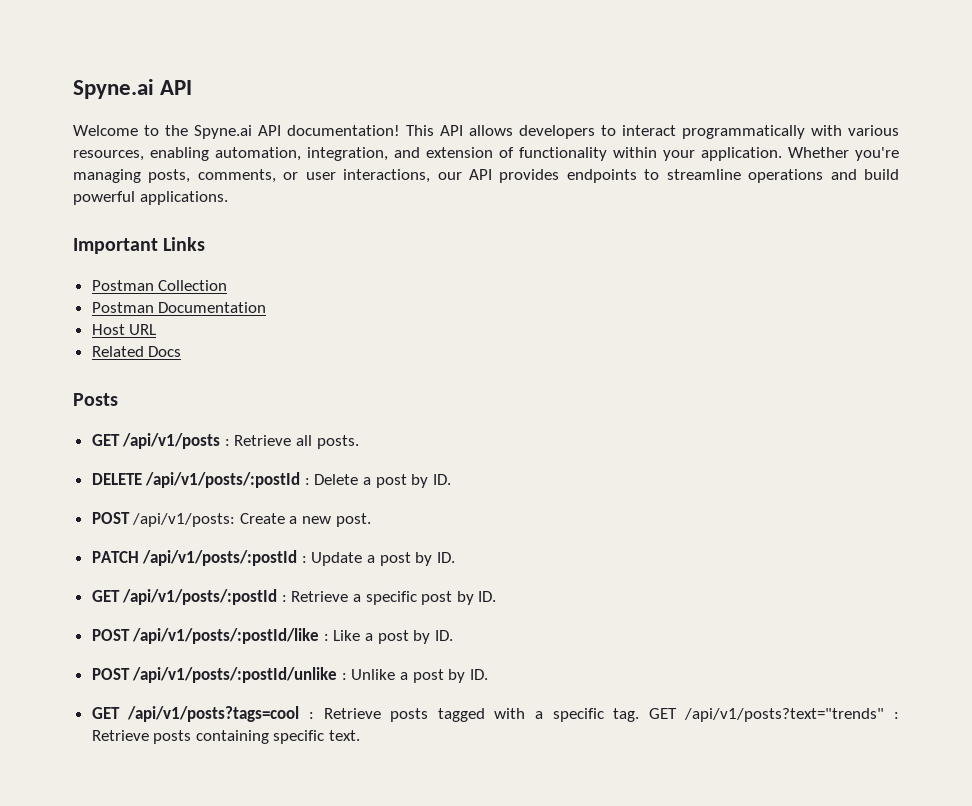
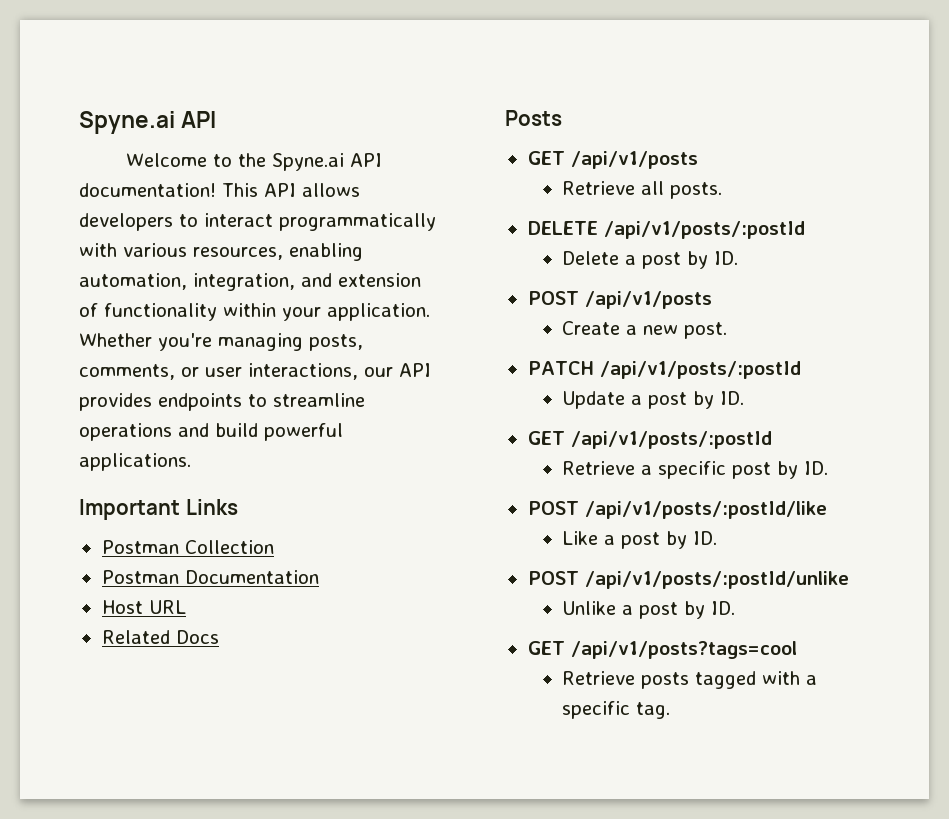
- GET /api/v1/posts : Retrieve all posts.
+ GET /api/v1/posts
+ Retrieve all posts.
- DELETE /api/v1/posts/:postId : Delete a post by ID.
+ DELETE /api/v1/posts/:postId
+ Delete a post by ID.
- POST /api/v1/posts: Create a new post.
+ POST /api/v1/posts
+ Create a new post.
- PATCH /api/v1/posts/:postId : Update a post by ID.
+ PATCH /api/v1/posts/:postId
+ Update a post by ID.
- GET /api/v1/posts/:postId : Retrieve a specific post by ID.
+ GET /api/v1/posts/:postId
+ Retrieve a specific post by ID.
- POST /api/v1/posts/:postId/like : Like a post by ID.
+ POST /api/v1/posts/:postId/like
+ Like a post by ID.
- POST /api/v1/posts/:postId/unlike : Unlike a post by ID.
+ POST /api/v1/posts/:postId/unlike
+ Unlike a post by ID.
- GET /api/v1/posts?tags=cool : Retrieve posts tagged with a specific tag. GET /api/v1/posts?text="trends" : Retrieve posts containing specific text.
+ GET /api/v1/posts?tags=cool
+ Retrieve posts tagged with a specific tag.

